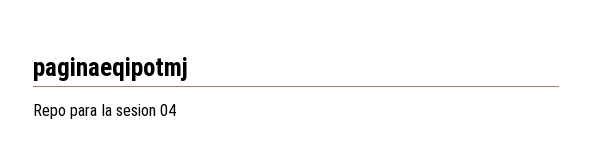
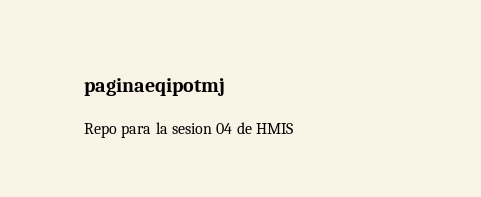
- Repo para la sesion 04
+ Repo para la sesion 04 de HMIS

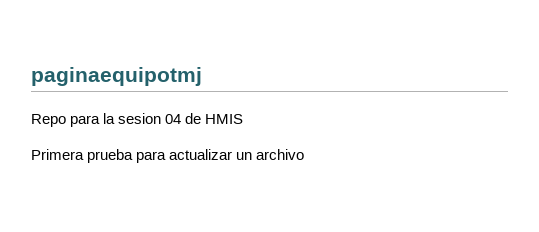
- paginaeqipotmj
+ paginaequipotmj
+ Primera prueba para actualizar un archivo

